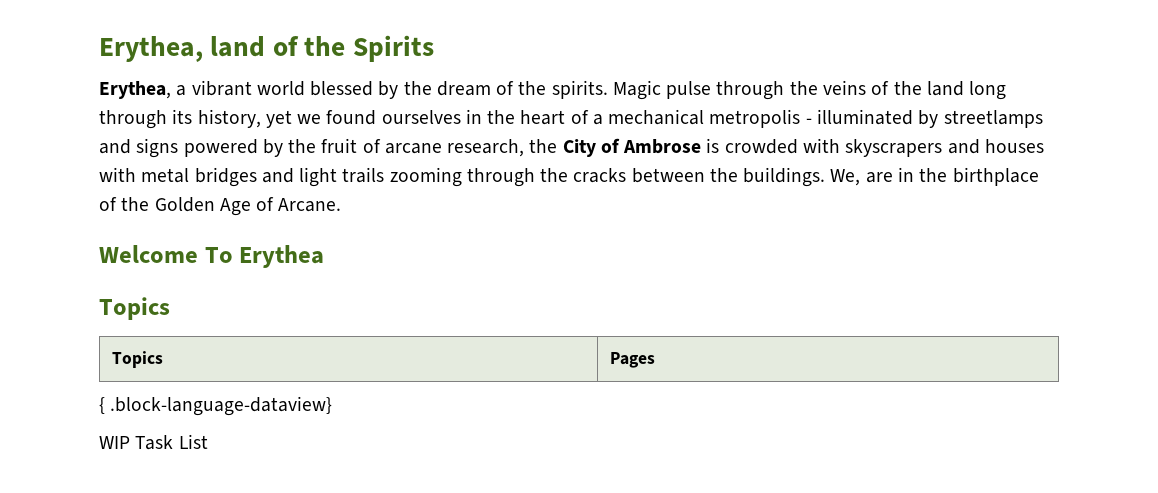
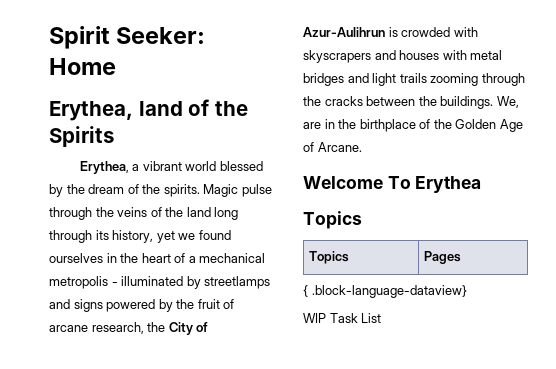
+ Spirit Seeker: Home
- Magic pulse through the veins of the land long through its history, yet we found ourselves in the heart of a mechanical metropolis - illuminated by streetlamps and signs powered by the fruit of arcane research, the City of Ambrose is crowded with skyscrapers and houses with metal bridges and light trails zooming through the cracks between the buildings.
+ Magic pulse through the veins of the land long through its history, yet we found ourselves in the heart of a mechanical metropolis - illuminated by streetlamps and signs powered by the fruit of arcane research, the City of Azur-Aulihrun is crowded with skyscrapers and houses with metal bridges and light trails zooming through the cracks between the buildings.

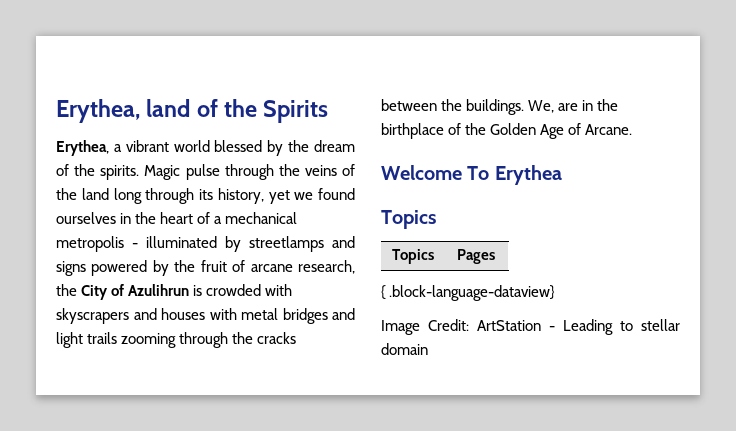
- Spirit Seeker: Home
- Magic pulse through the veins of the land long through its history, yet we found ourselves in the heart of a mechanical metropolis - illuminated by streetlamps and signs powered by the fruit of arcane research, the City of Azur-Aulihrun is crowded with skyscrapers and houses with metal bridges and light trails zooming through the cracks between the buildings.
+ Magic pulse through the veins of the land long through its history, yet we found ourselves in the heart of a mechanical metropolis - illuminated by streetlamps and signs powered by the fruit of arcane research, the City of Azulihrun is crowded with skyscrapers and houses with metal bridges and light trails zooming through the cracks between the buildings.
- WIP Task List
+ Image Credit: ArtStation - Leading to stellar domain

